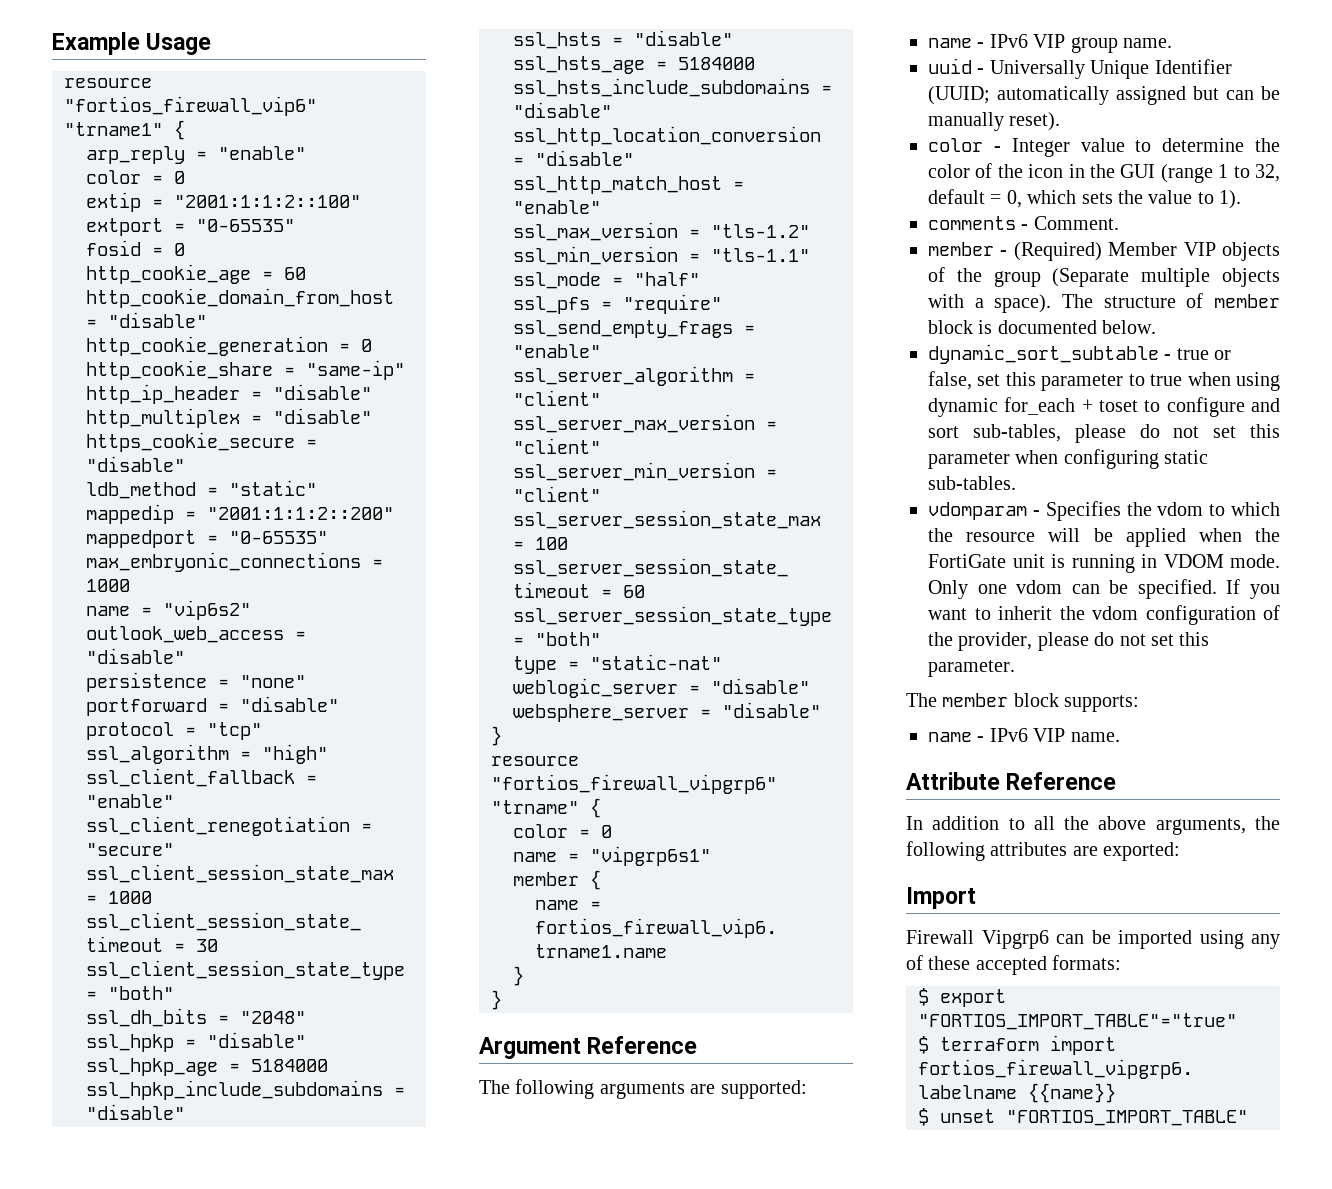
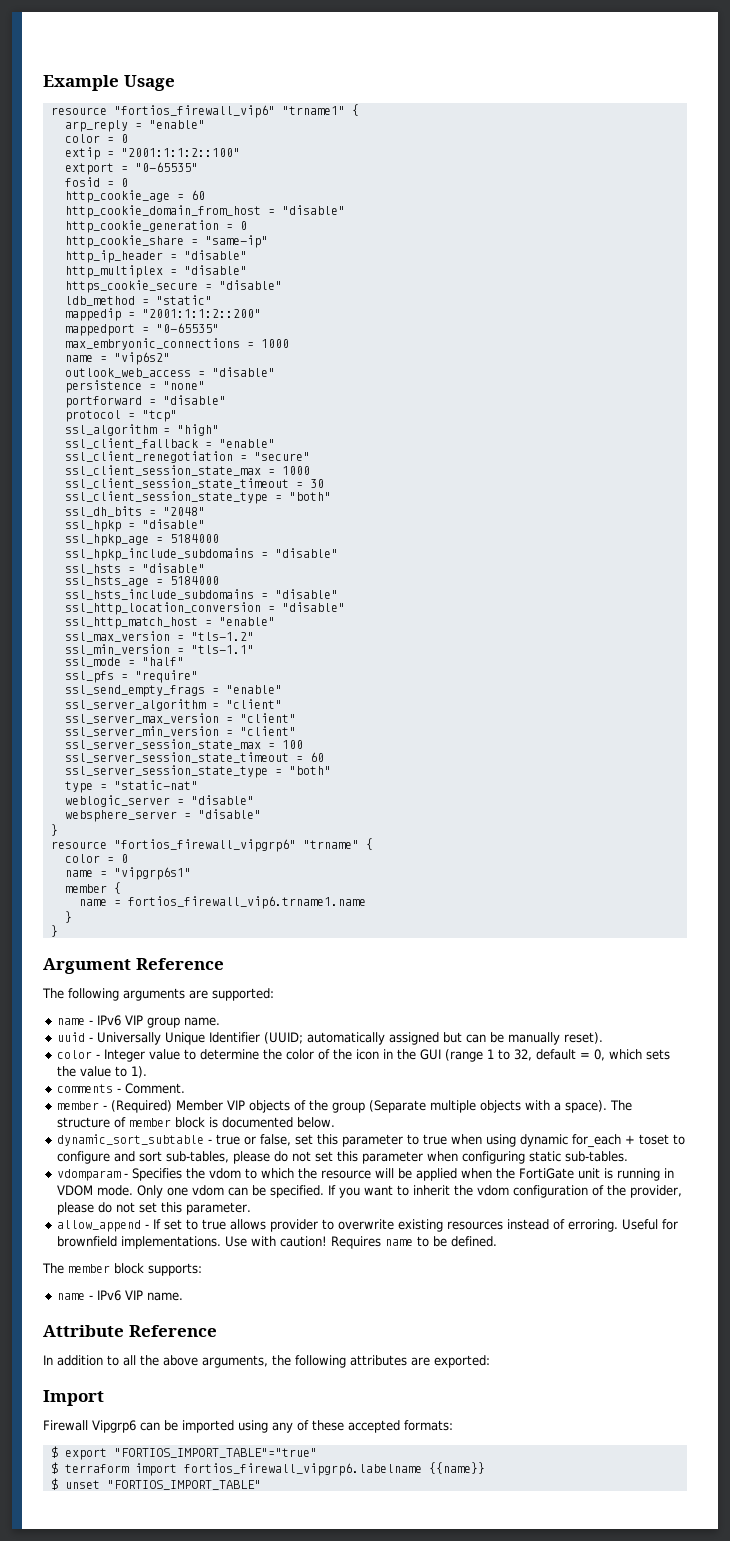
+ allow_append - If set to true allows provider to overwrite existing resources instead of erroring. Useful for brownfield implementations. Use with caution! Requires name to be defined.

